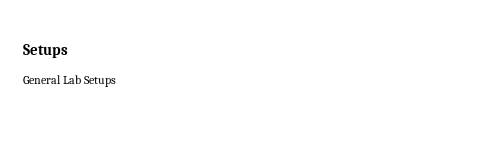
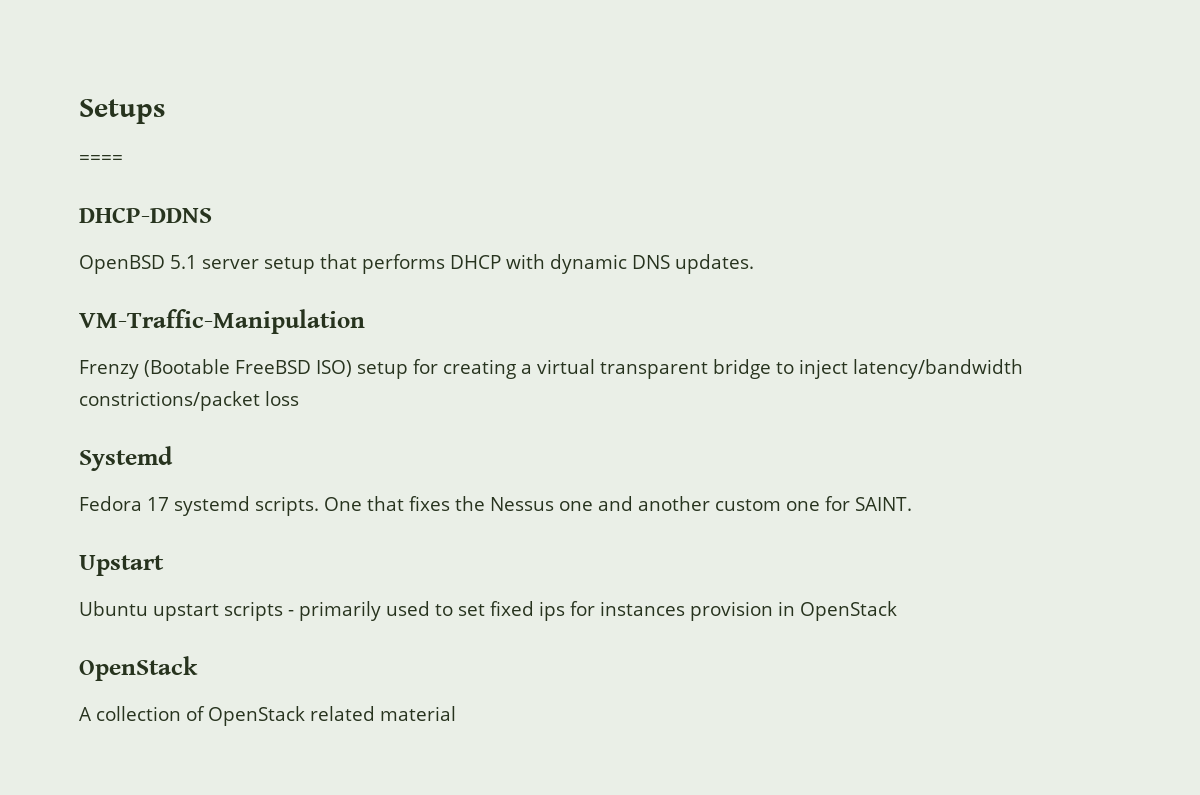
- General Lab Setups
+ ====
+ DHCP-DDNS
+ OpenBSD 5.1 server setup that performs DHCP with dynamic DNS updates.
+ VM-Traffic-Manipulation
+ Frenzy (Bootable FreeBSD ISO) setup for creating a virtual transparent bridge to inject latency/bandwidth constrictions/packet loss
+ Systemd
+ Fedora 17 systemd scripts. One that fixes the Nessus one and another custom one for SAINT.
+ Upstart
+ Ubuntu upstart scripts - primarily used to set fixed ips for instances provision in OpenStack
+ OpenStack
+ A collection of OpenStack related material

